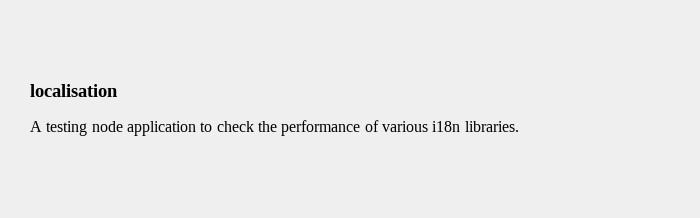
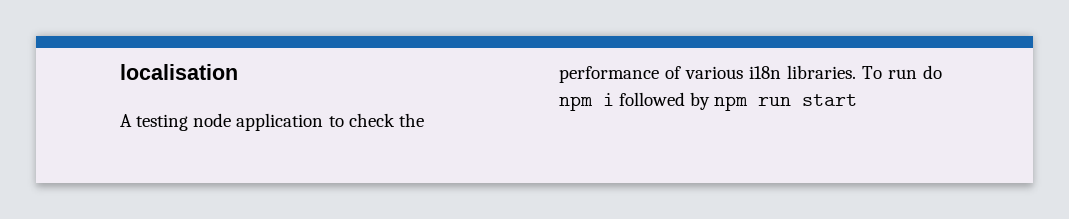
+ To run do npm i followed by npm run start

